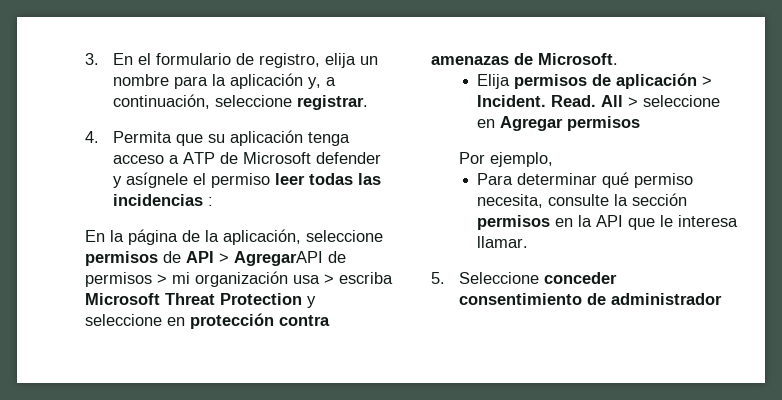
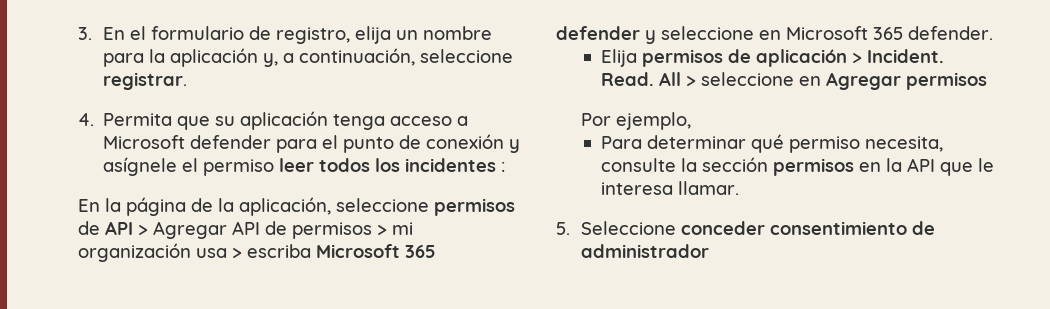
- 4. Permita que su aplicación tenga acceso a ATP de Microsoft defender y asígnele el permiso leer todas las incidencias :
+ 4. Permita que su aplicación tenga acceso a Microsoft defender para el punto de conexión y asígnele el permiso leer todos los incidentes :
- En la página de la aplicación, seleccione permisos de API > AgregarAPI de permisos > mi organización usa > escriba Microsoft Threat Protection y seleccione en protección contra amenazas de Microsoft.
+ En la página de la aplicación, seleccione permisos de API > Agregar API de permisos > mi organización usa > escriba Microsoft 365 defender y seleccione en Microsoft 365 defender.

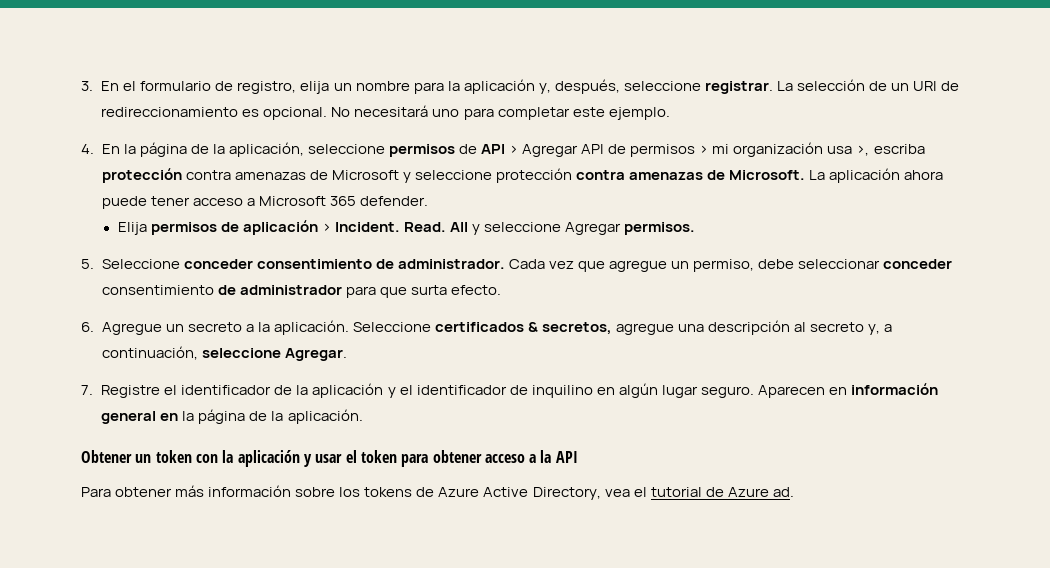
- 3. En el formulario de registro, elija un nombre para la aplicación y, a continuación, seleccione registrar.
- 4. Permita que su aplicación tenga acceso a Microsoft defender para el punto de conexión y asígnele el permiso leer todos los incidentes :
- En la página de la aplicación, seleccione permisos de API > Agregar API de permisos > mi organización usa > escriba Microsoft 365 defender y seleccione en Microsoft 365 defender.
+ 3. En el formulario de registro, elija un nombre para la aplicación y, después, seleccione registrar. La selección de un URI de redireccionamiento es opcional. No necesitará uno para completar este ejemplo.
+ 4. En la página de la aplicación, seleccione permisos de API > Agregar API de permisos > mi organización usa >, escriba protección contra amenazas de Microsoft y seleccione protección contra amenazas de Microsoft. La aplicación ahora puede tener acceso a Microsoft 365 defender.
- All > seleccione en Agregar permisos
- Por ejemplo,
- Para determinar qué permiso necesita, consulte la sección permisos en la API que le interesa llamar.
+ All y seleccione Agregar permisos.
- 5. Seleccione conceder consentimiento de administrador
+ 5. Seleccione conceder consentimiento de administrador. Cada vez que agregue un permiso, debe seleccionar conceder consentimiento de administrador para que surta efecto.
+ 6. Agregue un secreto a la aplicación. Seleccione certificados & secretos, agregue una descripción al secreto y, a continuación, seleccione Agregar.
+ 7. Registre el identificador de la aplicación y el identificador de inquilino en algún lugar seguro. Aparecen en información general en la página de la aplicación.
+ Obtener un token con la aplicación y usar el token para obtener acceso a la API
+ Para obtener más información sobre los tokens de Azure Active Directory, vea el tutorial de Azure ad.

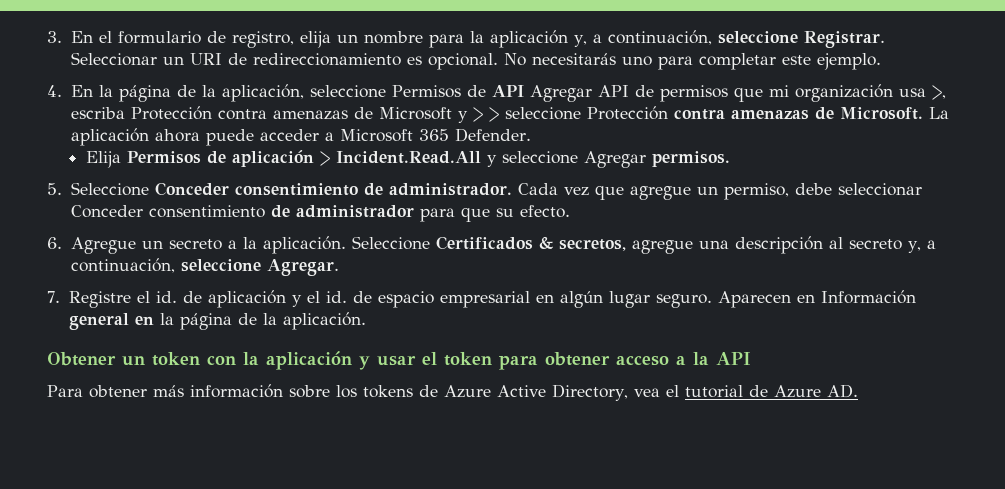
- 3. En el formulario de registro, elija un nombre para la aplicación y, después, seleccione registrar. La selección de un URI de redireccionamiento es opcional.
+ 3. En el formulario de registro, elija un nombre para la aplicación y, a continuación, seleccione Registrar. Seleccionar un URI de redireccionamiento es opcional.
- No necesitará uno para completar este ejemplo.
+ No necesitarás uno para completar este ejemplo.
- 4. En la página de la aplicación, seleccione permisos de API > Agregar API de permisos > mi organización usa >, escriba protección contra amenazas de Microsoft y seleccione protección contra amenazas de Microsoft.
+ 4. En la página de la aplicación, seleccione Permisos de API Agregar API de permisos que mi organización usa >, escriba Protección contra amenazas de Microsoft y > > seleccione Protección contra amenazas de Microsoft.
- La aplicación ahora puede tener acceso a Microsoft 365 defender.
+ La aplicación ahora puede acceder a Microsoft 365 Defender.
- Elija permisos de aplicación > Incident. Read. All y seleccione Agregar permisos.
+ Elija Permisos de aplicación > Incident.Read.All y seleccione Agregar permisos.
- 5. Seleccione conceder consentimiento de administrador.
+ 5. Seleccione Conceder consentimiento de administrador.
- Cada vez que agregue un permiso, debe seleccionar conceder consentimiento de administrador para que surta efecto.
+ Cada vez que agregue un permiso, debe seleccionar Conceder consentimiento de administrador para que su efecto.
- Seleccione certificados & secretos, agregue una descripción al secreto y, a continuación, seleccione Agregar.
+ Seleccione Certificados & secretos, agregue una descripción al secreto y, a continuación, seleccione Agregar.
- 7. Registre el identificador de la aplicación y el identificador de inquilino en algún lugar seguro.
+ 7. Registre el id. de aplicación y el id. de espacio empresarial en algún lugar seguro.
- Aparecen en información general en la página de la aplicación.
+ Aparecen en Información general en la página de la aplicación.
- Para obtener más información sobre los tokens de Azure Active Directory, vea el tutorial de Azure ad.
+ Para obtener más información sobre los tokens de Azure Active Directory, vea el tutorial de Azure AD.

